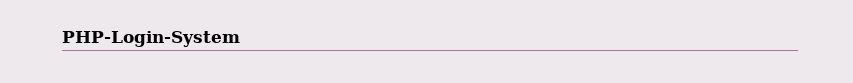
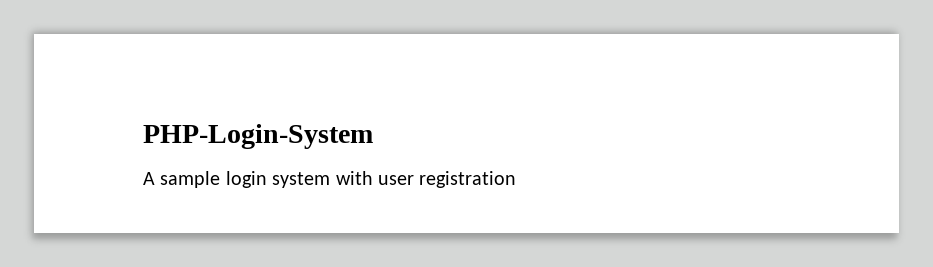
+ A sample login system with user registration

